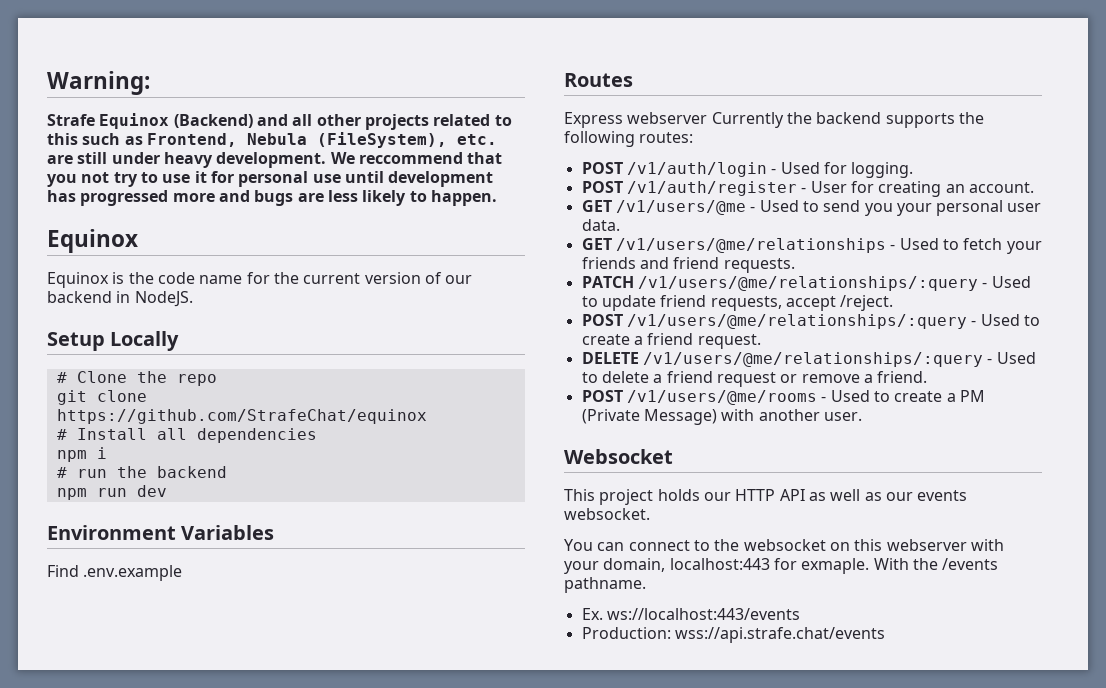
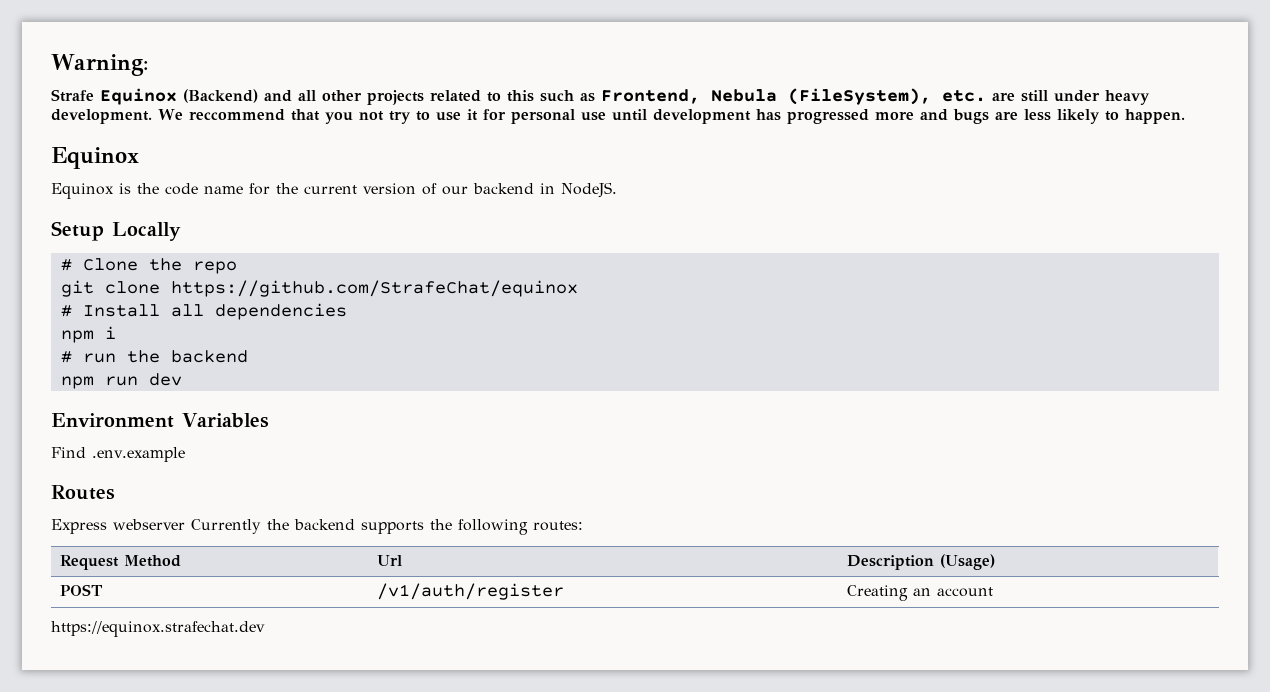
- POST /v1/auth/login - Used for logging.
- POST /v1/auth/register - User for creating an account.
- GET /v1/users/@me - Used to send you your personal user data.
- GET /v1/users/@me/relationships - Used to fetch your friends and friend requests.
- PATCH /v1/users/@me/relationships/:query - Used to update friend requests, accept /reject.
- POST /v1/users/@me/relationships/:query - Used to create a friend request.
- DELETE /v1/users/@me/relationships/:query - Used to delete a friend request or remove a friend.
- POST /v1/users/@me/rooms - Used to create a PM (Private Message) with another user.
- Websocket
- This project holds our HTTP API as well as our events websocket.
- You can connect to the websocket on this webserver with your domain, localhost:443 for exmaple. With the /events pathname.
- Ex. ws://localhost:443/events
- Production: wss://api.strafe.chat/events
+ Request Method | Url | Description (Usage)
+ POST | /v1/auth/register | Creating an account
+ https://equinox.strafechat.dev

